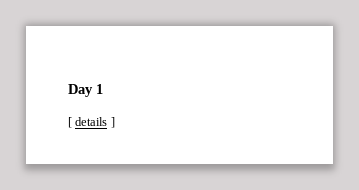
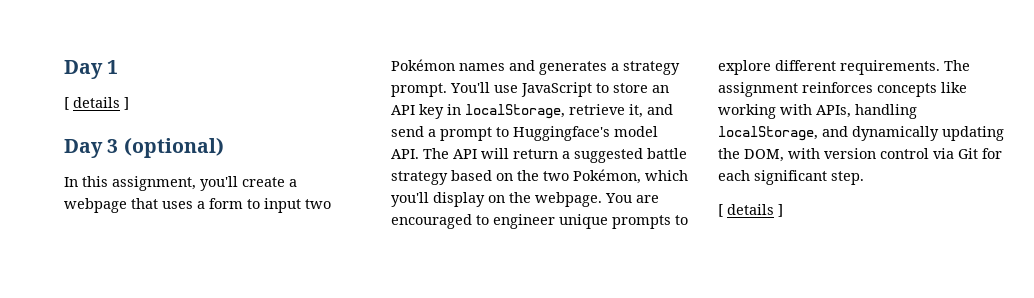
+ Day 3 (optional)
+ In this assignment, you'll create a webpage that uses a form to input two Pokémon names and generates a strategy prompt. You'll use JavaScript to store an API key in localStorage, retrieve it, and send a prompt to Huggingface's model API. The API will return a suggested battle strategy based on the two Pokémon, which you'll display on the webpage. You are encouraged to engineer unique prompts to explore different requirements. The assignment reinforces concepts like working with APIs, handling localStorage, and dynamically updating the DOM, with version control via Git for each significant step.
+ [ details ]

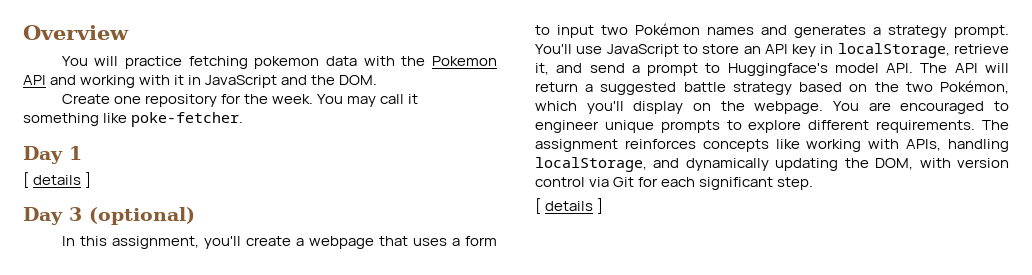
+ Overview
+ You will practice fetching pokemon data with the Pokemon API and working with it in JavaScript and the DOM.
+ Create one repository for the week. You may call it something like poke-fetcher.

